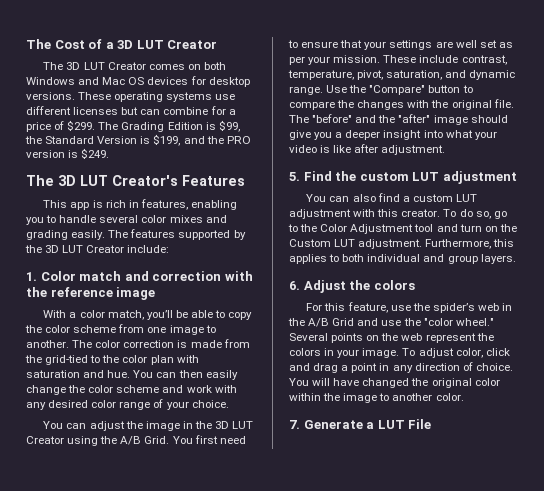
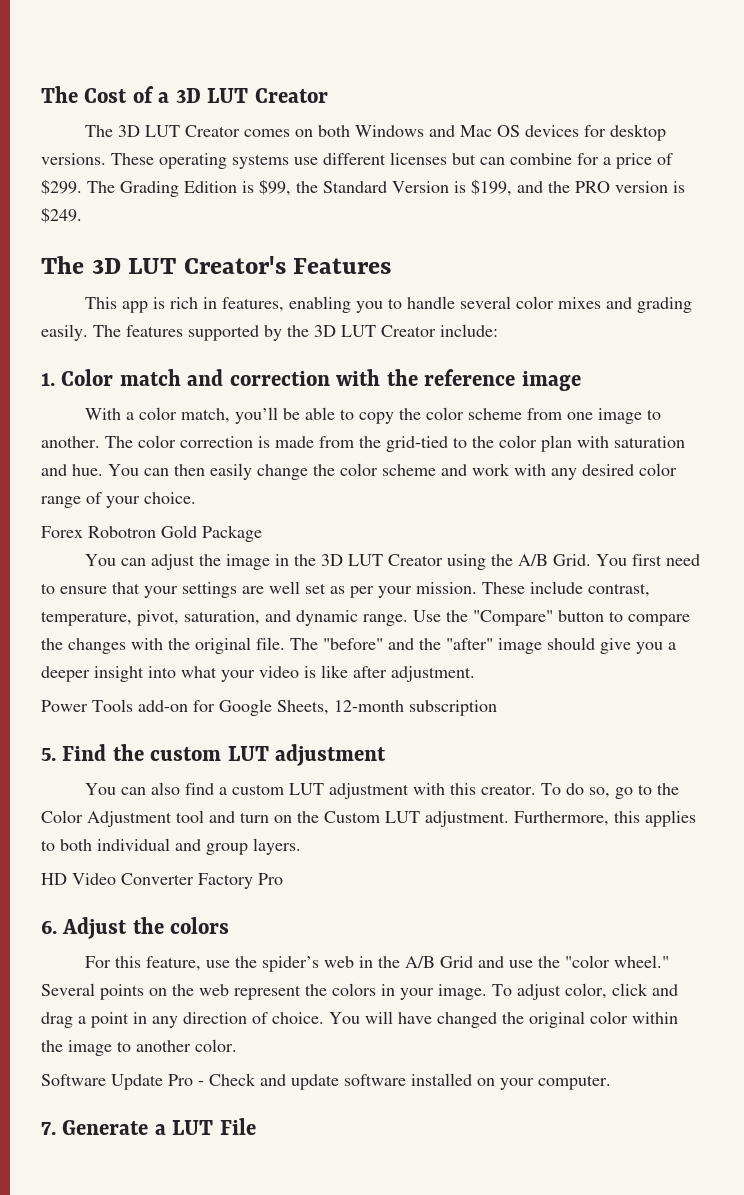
+ Forex Robotron Gold Package
+ Power Tools add-on for Google Sheets, 12-month subscription
+ HD Video Converter Factory Pro
+ Software Update Pro - Check and update software installed on your computer.

